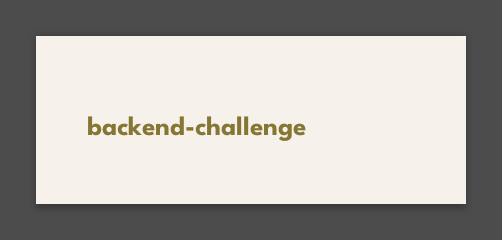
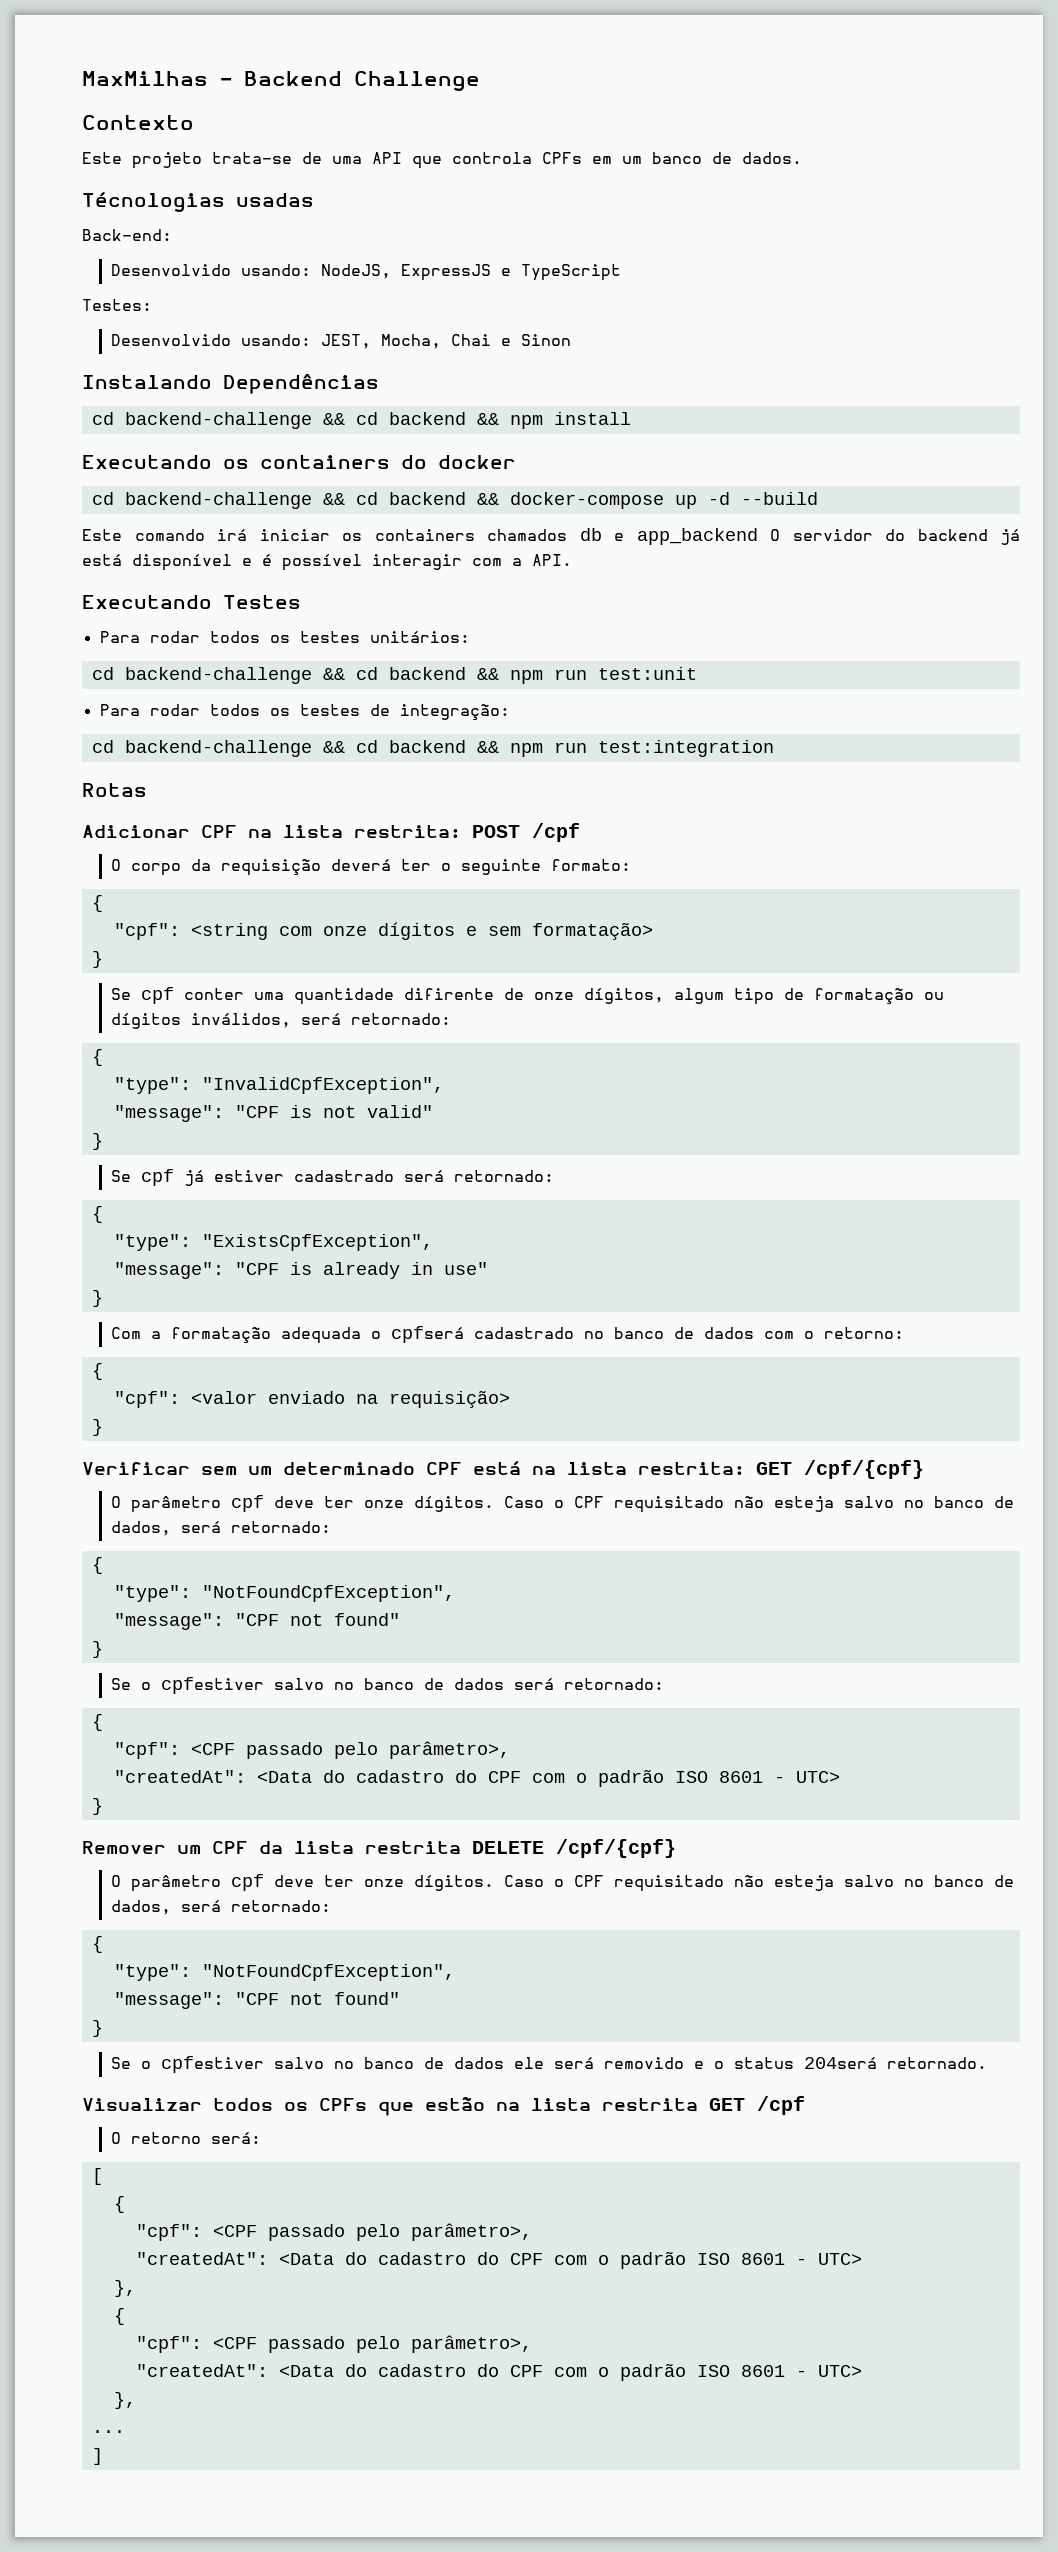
- backend-challenge
+ MaxMilhas - Backend Challenge
+ Contexto
+ Este projeto trata-se de uma API que controla CPFs em um banco de dados.
+ Técnologias usadas
+ Back-end:
+ Desenvolvido usando: NodeJS, ExpressJS e TypeScript
+ Testes:
+ Desenvolvido usando: JEST, Mocha, Chai e Sinon
+ Instalando Dependências
+ cd backend-challenge && cd backend && npm install
+ Executando os containers do docker
+ cd backend-challenge && cd backend && docker-compose up -d --build
+ Este comando irá iniciar os containers chamados db e app_backend O servidor do backend já está disponível e é possível interagir com a API.
+ Executando Testes
+ Para rodar todos os testes unitários:
+ cd backend-challenge && cd backend && npm run test:unit
+ Para rodar todos os testes de integração:
+ cd backend-challenge && cd backend && npm run test:integration
+ Rotas
+ Adicionar CPF na lista restrita: POST /cpf
+ O corpo da requisição deverá ter o seguinte formato:
+ {
+ "cpf": <string com onze dígitos e sem formatação>
+ }
+ Se cpf conter uma quantidade difirente de onze dígitos, algum tipo de formatação ou dígitos inválidos, será retornado:
+ {
+ "type": "InvalidCpfException",
+ "message": "CPF is not valid"
+ }
+ Se cpf já estiver cadastrado será retornado:
+ {
+ "type": "ExistsCpfException",
+ "message": "CPF is already in use"
+ }
+ Com a formatação adequada o cpfserá cadastrado no banco de dados com o retorno:
+ {
+ "cpf": <valor enviado na requisição>
+ }
+ Verificar sem um determinado CPF está na lista restrita: GET /cpf/{cpf}
+ O parâmetro cpf deve ter onze dígitos. Caso o CPF requisitado não esteja salvo no banco de dados, será retornado:
+ {
+ "type": "NotFoundCpfException",
+ "message": "CPF not found"
+ }
+ Se o cpfestiver salvo no banco de dados será retornado:
+ {
+ "cpf": <CPF passado pelo parâmetro>,
+ "createdAt": <Data do cadastro do CPF com o padrão ISO 8601 - UTC>
+ }
+ Remover um CPF da lista restrita DELETE /cpf/{cpf}
+ O parâmetro cpf deve ter onze dígitos. Caso o CPF requisitado não esteja salvo no banco de dados, será retornado:
+ {
+ "type": "NotFoundCpfException",
+ "message": "CPF not found"
+ }
+ Se o cpfestiver salvo no banco de dados ele será removido e o status 204será retornado.
+ Visualizar todos os CPFs que estão na lista restrita GET /cpf
+ O retorno será:
+ [
+ {
+ "cpf": <CPF passado pelo parâmetro>,
+ "createdAt": <Data do cadastro do CPF com o padrão ISO 8601 - UTC>
+ },
+ {
+ "cpf": <CPF passado pelo parâmetro>,
+ "createdAt": <Data do cadastro do CPF com o padrão ISO 8601 - UTC>
+ },
+ ...
+ ]

